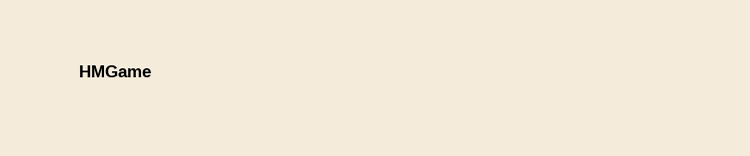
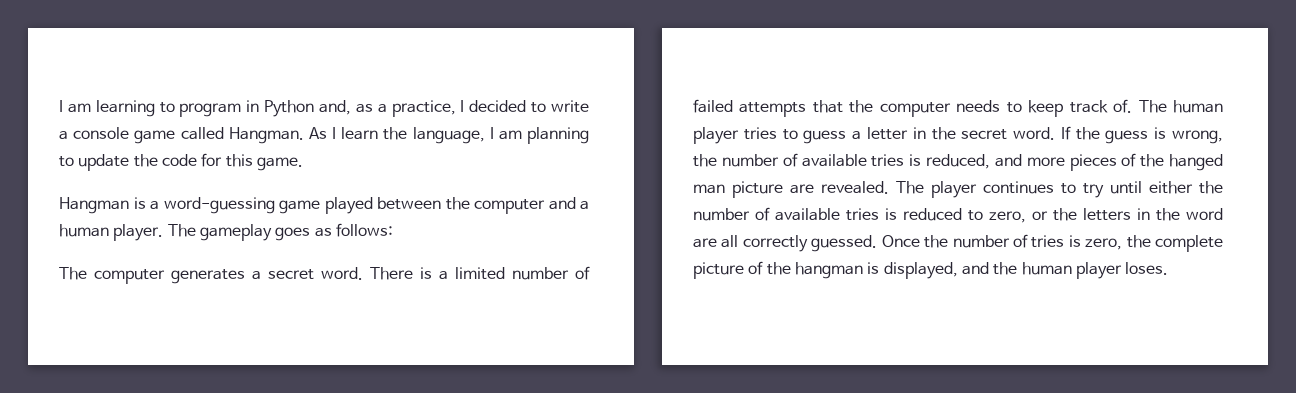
- HMGame
+ I am learning to program in Python and, as a practice, I decided to write a console game called Hangman. As I learn the language, I am planning to update the code for this game.
+ Hangman is a word-guessing game played between the computer and a human player. The gameplay goes as follows:
+ The computer generates a secret word. There is a limited number of failed attempts that the computer needs to keep track of. The human player tries to guess a letter in the secret word. If the guess is wrong, the number of available tries is reduced, and more pieces of the hanged man picture are revealed. The player continues to try until either the number of available tries is reduced to zero, or the letters in the word are all correctly guessed. Once the number of tries is zero, the complete picture of the hangman is displayed, and the human player loses.

